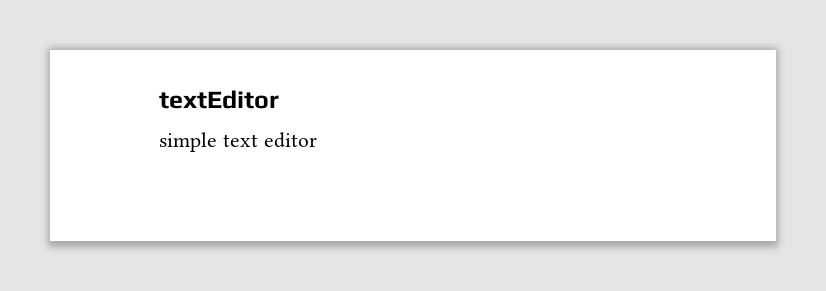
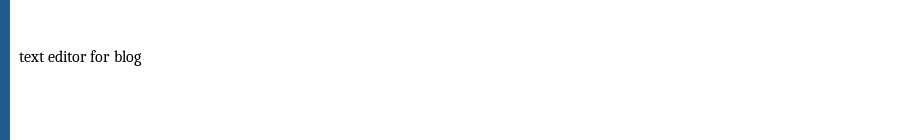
- textEditor
- simple text editor
+ text editor for blog

